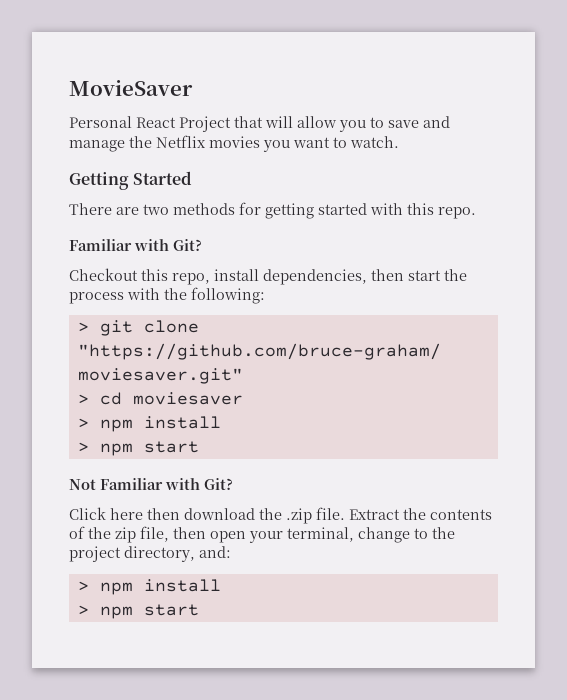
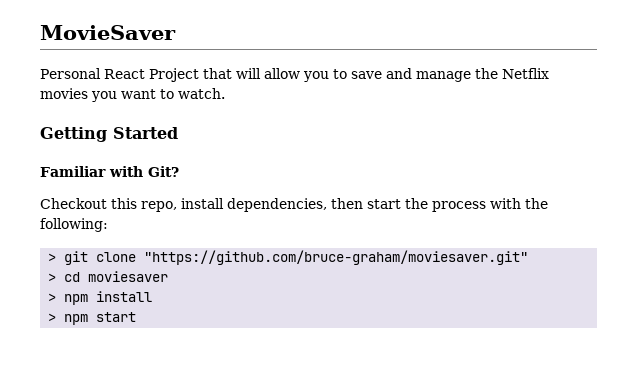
- There are two methods for getting started with this repo.
- Not Familiar with Git?
- Click here then download the .zip file. Extract the contents of the zip file, then open your terminal, change to the project directory, and:
- > npm install
- > npm start

